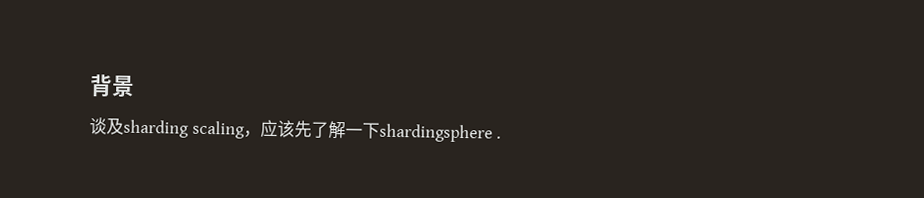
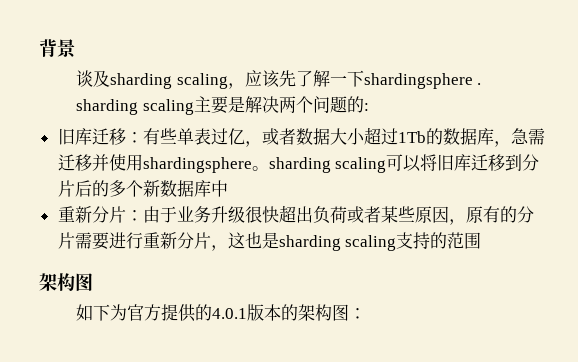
+ sharding scaling主要是解决两个问题的:
+ 旧库迁移：有些单表过亿，或者数据大小超过1Tb的数据库，急需迁移并使用shardingsphere。sharding scaling可以将旧库迁移到分片后的多个新数据库中
+ 重新分片：由于业务升级很快超出负荷或者某些原因，原有的分片需要进行重新分片，这也是sharding scaling支持的范围
+ 架构图
+ 如下为官方提供的4.0.1版本的架构图：

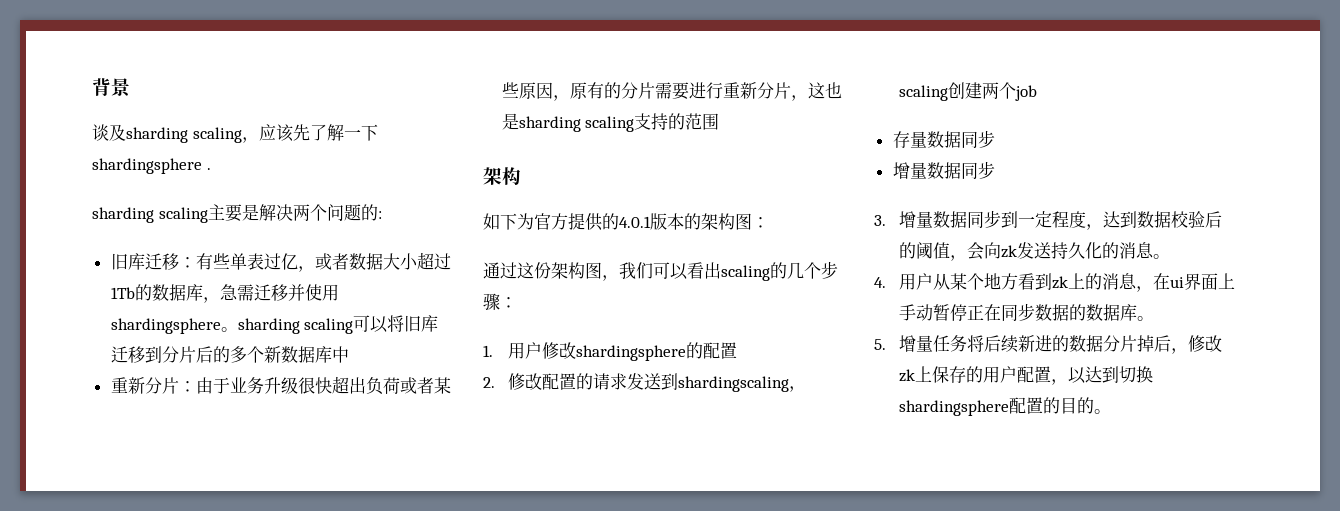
  重新分片：由于业务升级很快超出负荷或者某些原因，原有的分片需要进行重新分片，这也是sharding scaling支持的范围
- 架构图
+ 架构
+ 通过这份架构图，我们可以看出scaling的几个步骤：
+ 1.用户修改shardingsphere的配置
+ 2.修改配置的请求发送到shardingscaling，scaling创建两个job
+ 存量数据同步
+ 增量数据同步
+ 3.增量数据同步到一定程度，达到数据校验后的阈值，会向zk发送持久化的消息。
+ 4.用户从某个地方看到zk上的消息，在ui界面上手动暂停正在同步数据的数据库。
+ 5.增量任务将后续新进的数据分片掉后，修改zk上保存的用户配置，以达到切换shardingsphere配置的目的。

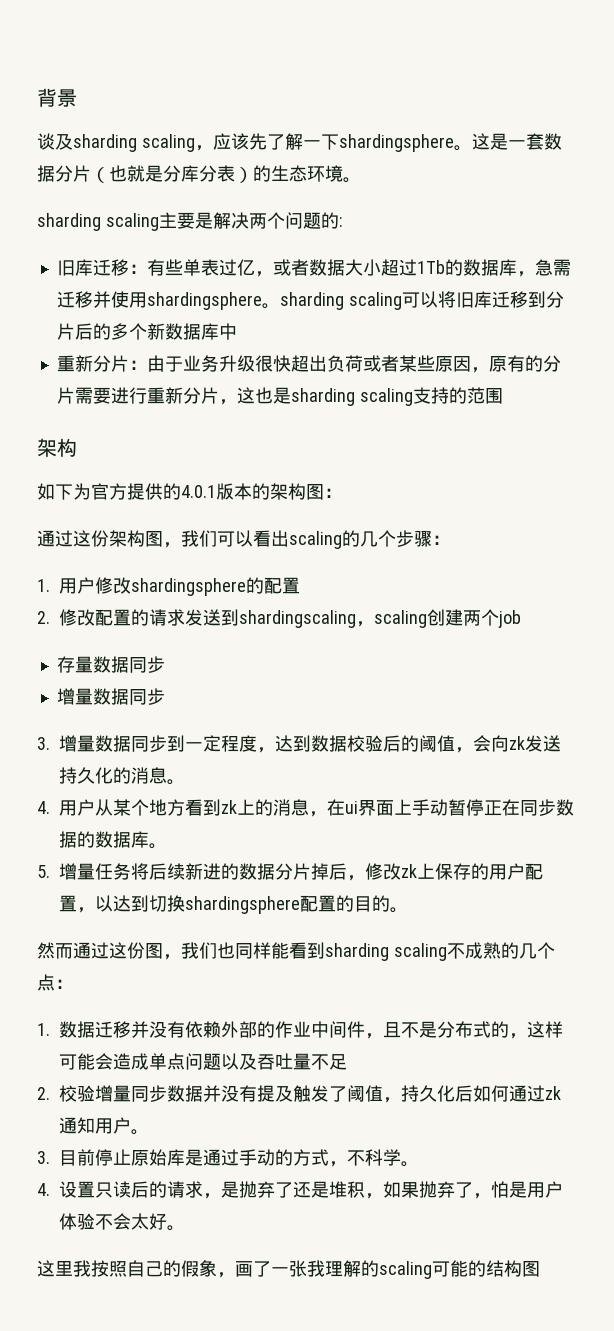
- 谈及sharding scaling，应该先了解一下shardingsphere .
+ 谈及sharding scaling，应该先了解一下shardingsphere。这是一套数据分片（也就是分库分表）的生态环境。
+ 然而通过这份图，我们也同样能看到sharding scaling不成熟的几个点：
+ 1.数据迁移并没有依赖外部的作业中间件，且不是分布式的，这样可能会造成单点问题以及吞吐量不足
+ 2.校验增量同步数据并没有提及触发了阈值，持久化后如何通过zk通知用户。
+ 3.目前停止原始库是通过手动的方式，不科学。
+ 4.设置只读后的请求，是抛弃了还是堆积，如果抛弃了，怕是用户体验不会太好。
+ 这里我按照自己的假象，画了一张我理解的scaling可能的结构图

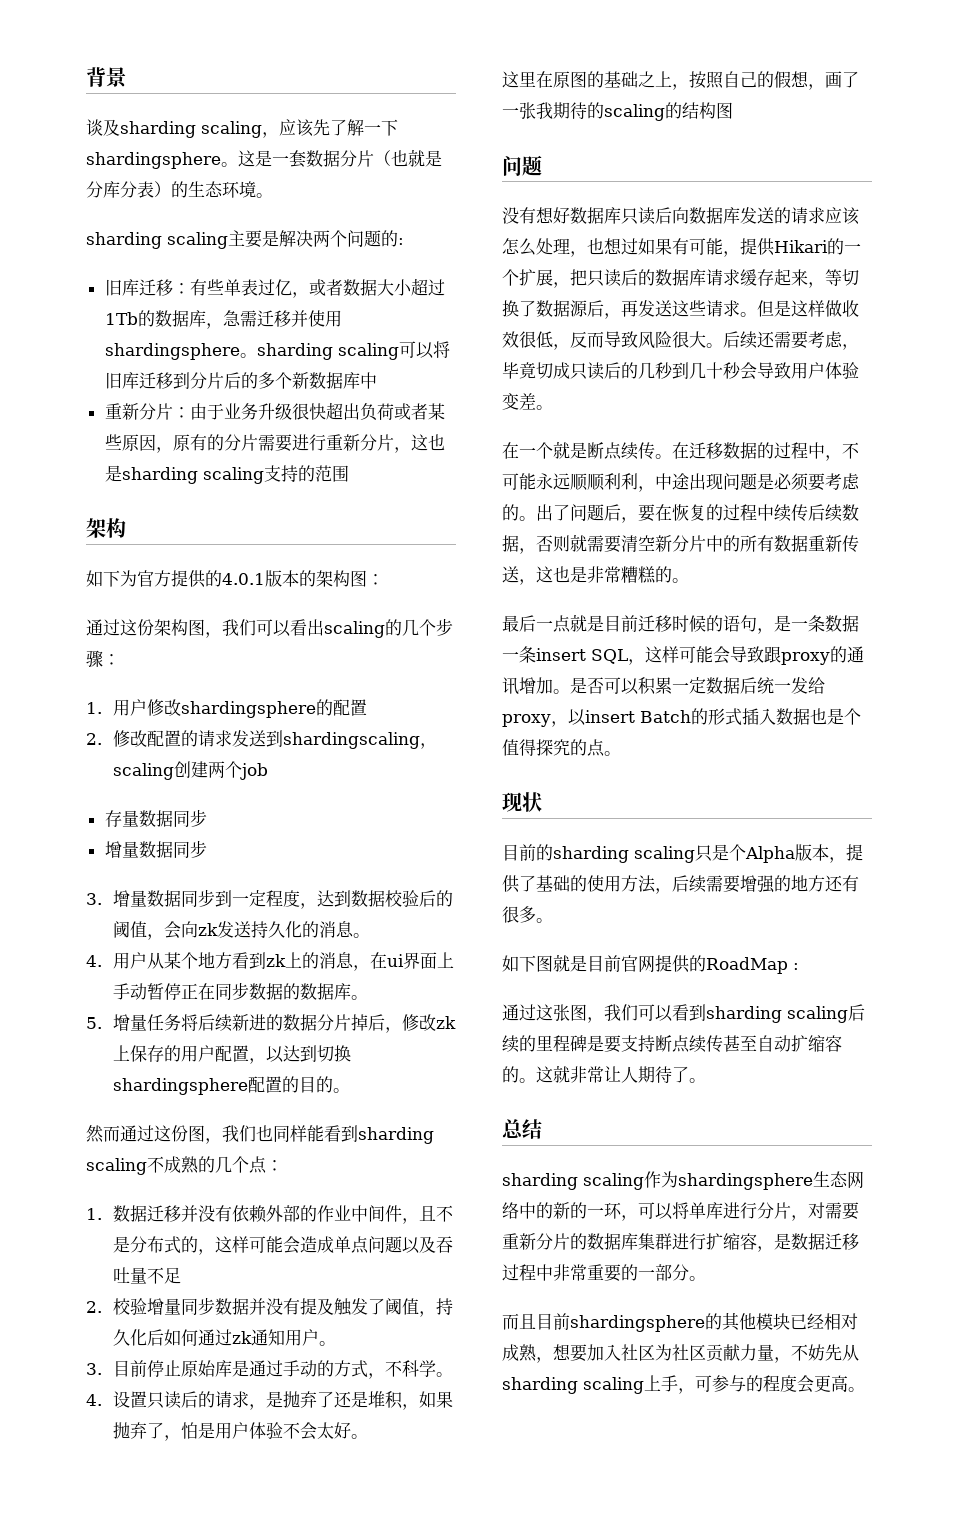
- 这里我按照自己的假象，画了一张我理解的scaling可能的结构图
+ 这里在原图的基础之上，按照自己的假想，画了一张我期待的scaling的结构图
+ 问题
+ 没有想好数据库只读后向数据库发送的请求应该怎么处理，也想过如果有可能，提供Hikari的一个扩展，把只读后的数据库请求缓存起来，等切换了数据源后，再发送这些请求。但是这样做收效很低，反而导致风险很大。后续还需要考虑，毕竟切成只读后的几秒到几十秒会导致用户体验变差。
+ 在一个就是断点续传。在迁移数据的过程中，不可能永远顺顺利利，中途出现问题是必须要考虑的。出了问题后，要在恢复的过程中续传后续数据，否则就需要清空新分片中的所有数据重新传送，这也是非常糟糕的。
+ 最后一点就是目前迁移时候的语句，是一条数据一条insert SQL，这样可能会导致跟proxy的通讯增加。是否可以积累一定数据后统一发给proxy，以insert Batch的形式插入数据也是个值得探究的点。
+ 现状
+ 目前的sharding scaling只是个Alpha版本，提供了基础的使用方法，后续需要增强的地方还有很多。
+ 如下图就是目前官网提供的RoadMap :
+ 通过这张图，我们可以看到sharding scaling后续的里程碑是要支持断点续传甚至自动扩缩容的。这就非常让人期待了。
+ 总结
+ sharding scaling作为shardingsphere生态网络中的新的一环，可以将单库进行分片，对需要重新分片的数据库集群进行扩缩容，是数据迁移过程中非常重要的一部分。
+ 而且目前shardingsphere的其他模块已经相对成熟，想要加入社区为社区贡献力量，不妨先从sharding scaling上手，可参与的程度会更高。

